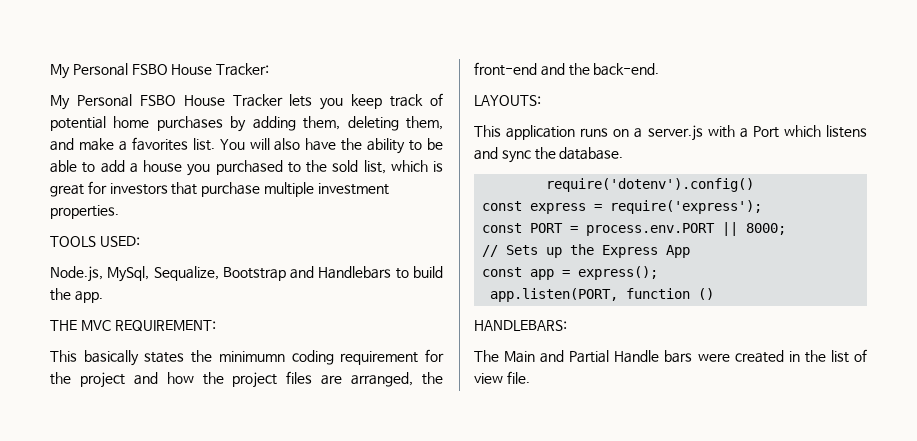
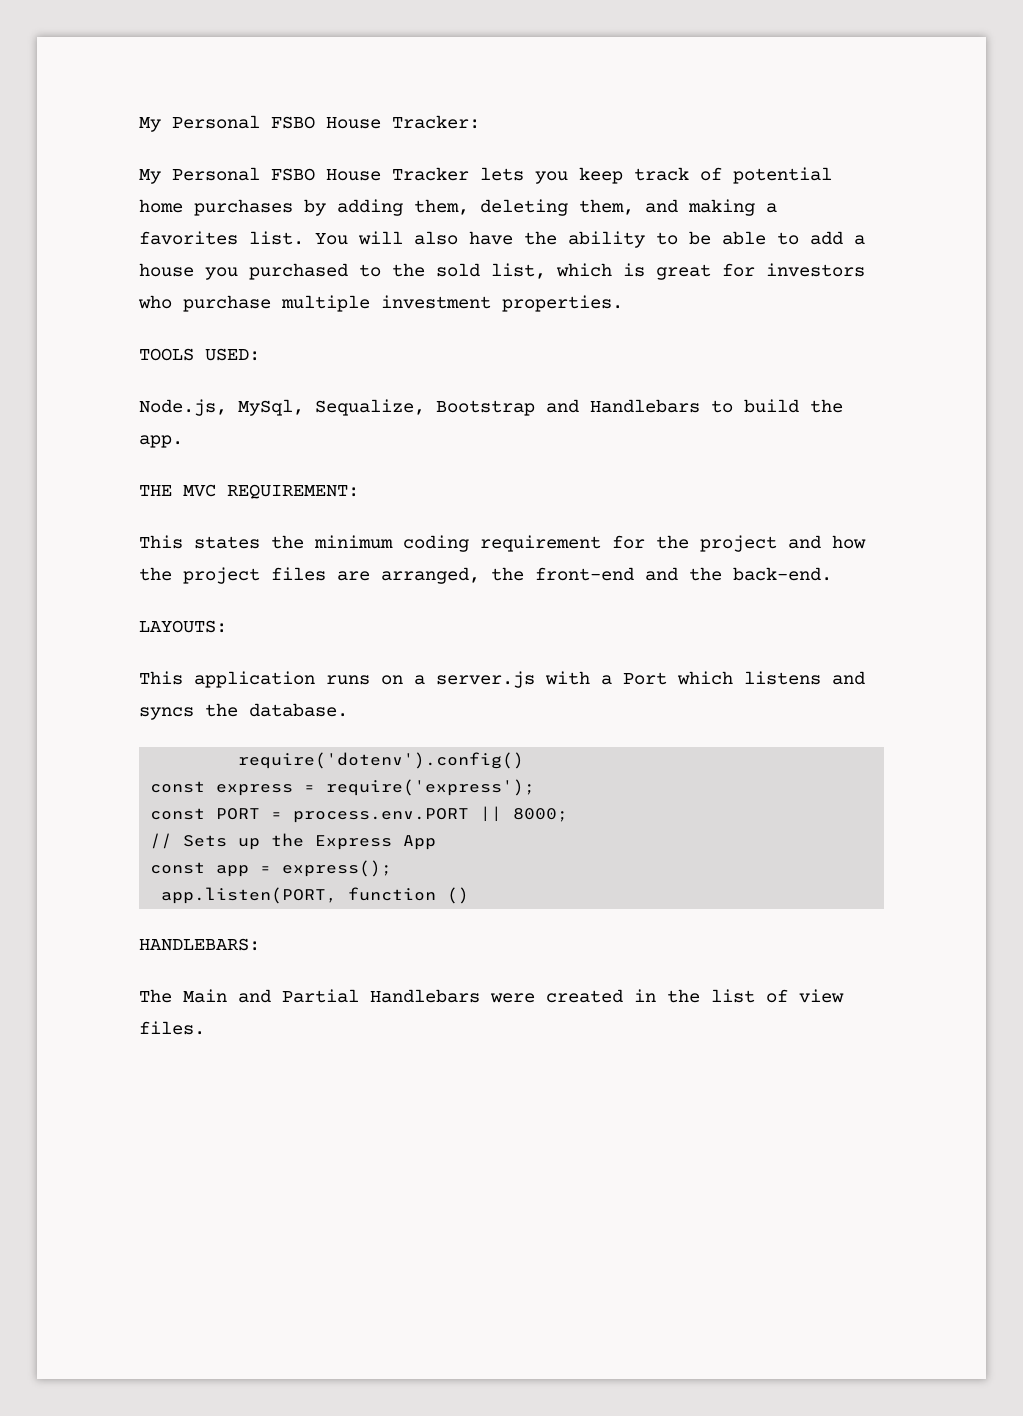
- My Personal FSBO House Tracker lets you keep track of potential home purchases by adding them, deleting them, and make a favorites list.
+ My Personal FSBO House Tracker lets you keep track of potential home purchases by adding them, deleting them, and making a favorites list.
- You will also have the ability to be able to add a house you purchased to the sold list, which is great for investors that purchase multiple investment properties.
+ You will also have the ability to be able to add a house you purchased to the sold list, which is great for investors who purchase multiple investment properties.
- This basically states the minimumn coding requirement for the project and how the project files are arranged, the front-end and the back-end.
+ This states the minimum coding requirement for the project and how the project files are arranged, the front-end and the back-end.
- This application runs on a server.js with a Port which listens and sync the database.
+ This application runs on a server.js with a Port which listens and syncs the database.
- The Main and Partial Handle bars were created in the list of view file.
+ The Main and Partial Handlebars were created in the list of view files.

